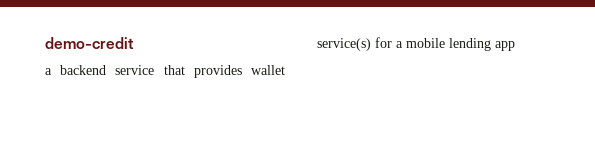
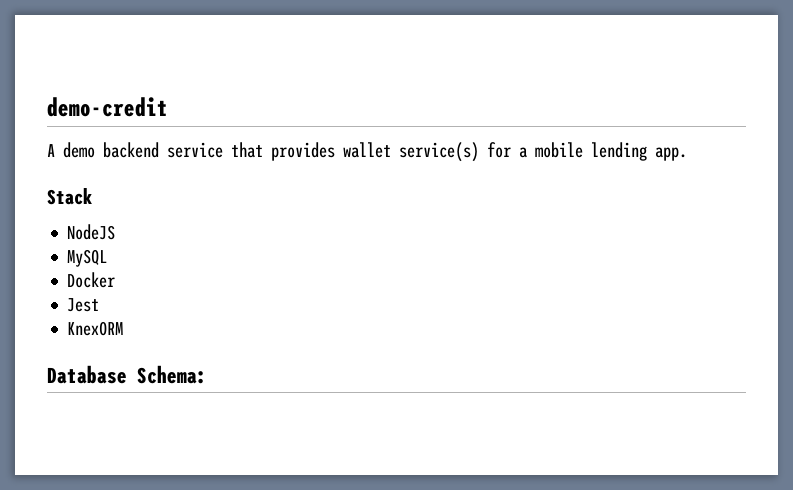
- a backend service that provides wallet service(s) for a mobile lending app
+ A demo backend service that provides wallet service(s) for a mobile lending app.
+ Stack
+ NodeJS
+ MySQL
+ Docker
+ Jest
+ KnexORM
+ Database Schema:

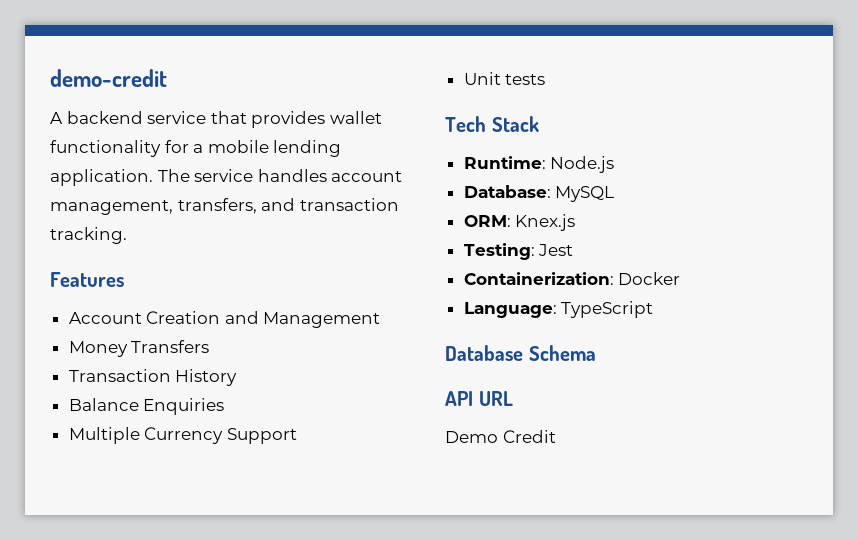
- A demo backend service that provides wallet service(s) for a mobile lending app.
- Stack
- NodeJS
- MySQL
- Docker
+ A backend service that provides wallet functionality for a mobile lending application. The service handles account management, transfers, and transaction tracking.
+ Features
+ Account Creation and Management
+ Money Transfers
+ Transaction History
+ Balance Enquiries
+ Multiple Currency Support
+ Unit tests
+ Tech Stack
+ Runtime: Node.js
+ Database: MySQL
+ ORM: Knex.js
+ Testing: Jest
+ Containerization: Docker
- Jest
- KnexORM
+ Language: TypeScript
- Database Schema:
+ Database Schema
+ API URL
+ Demo Credit

